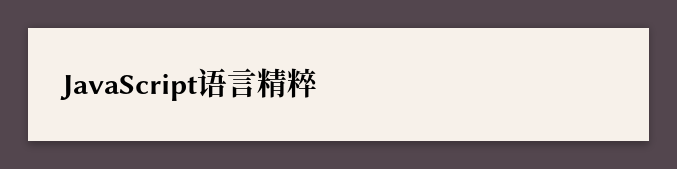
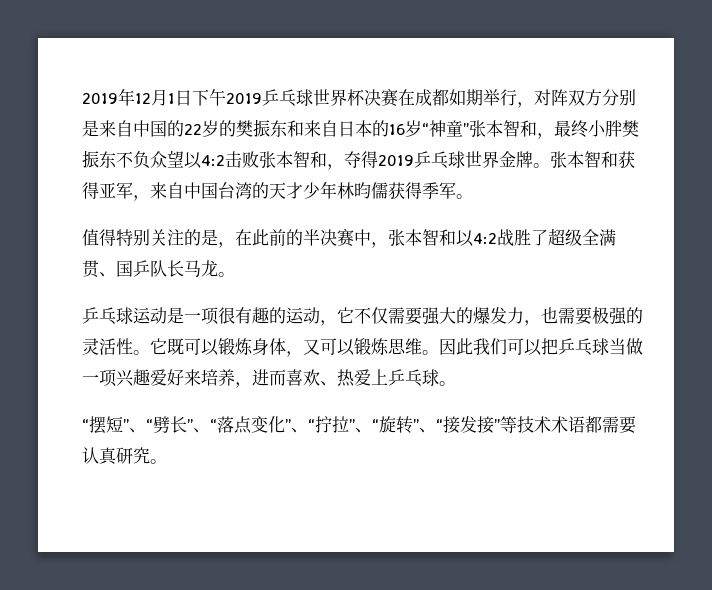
- JavaScript语言精粹
+ 2019年12月1日下午2019乒乓球世界杯决赛在成都如期举行，对阵双方分别是来自中国的22岁的樊振东和来自日本的16岁“神童”张本智和，最终小胖樊振东不负众望以4:2击败张本智和，夺得2019乒乓球世界金牌。张本智和获得亚军，来自中国台湾的天才少年林昀儒获得季军。
+ 值得特别关注的是，在此前的半决赛中，张本智和以4:2战胜了超级全满贯、国乒队长马龙。
+ 乒乓球运动是一项很有趣的运动，它不仅需要强大的爆发力，也需要极强的灵活性。它既可以锻炼身体，又可以锻炼思维。因此我们可以把乒乓球当做一项兴趣爱好来培养，进而喜欢、热爱上乒乓球。
+ “摆短”、“劈长”、“落点变化”、“拧拉”、“旋转”、“接发接”等技术术语都需要认真研究。

